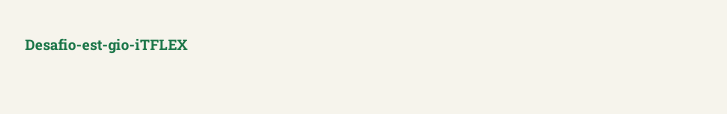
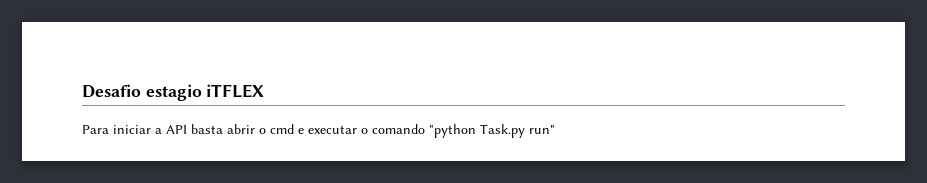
- Desafio-est-gio-iTFLEX
+ Desafio estagio iTFLEX
+ Para iniciar a API basta abrir o cmd e executar o comando "python Task.py run"

